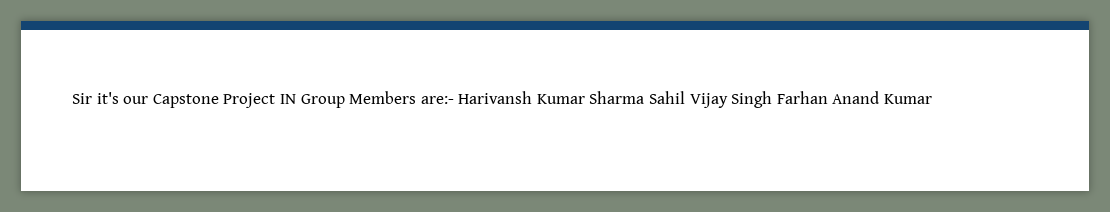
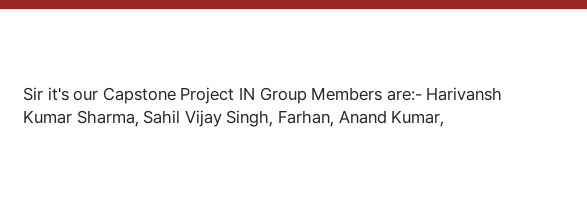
- Sir it's our Capstone Project IN Group Members are:- Harivansh Kumar Sharma Sahil Vijay Singh Farhan Anand Kumar
+ Sir it's our Capstone Project IN Group Members are:- Harivansh Kumar Sharma, Sahil Vijay Singh, Farhan, Anand Kumar,

